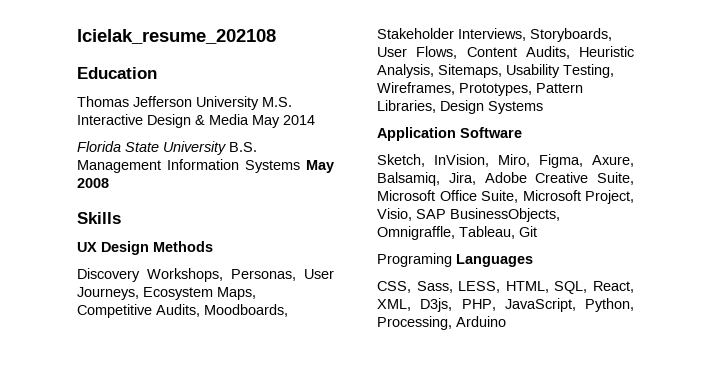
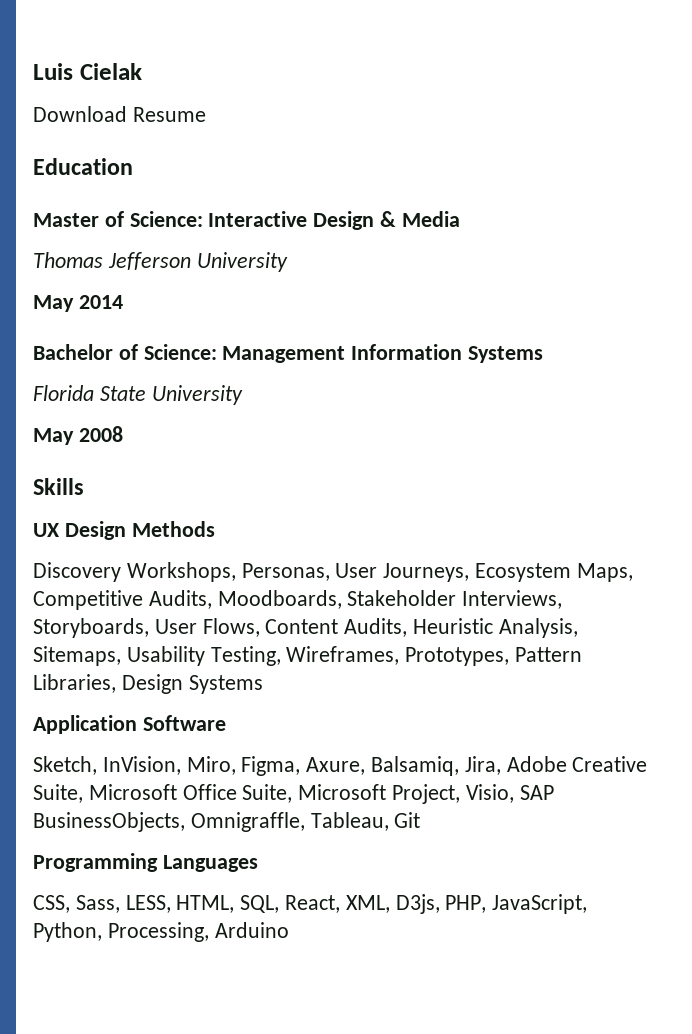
- lcielak_resume_202108
+ Luis Cielak
+ Download Resume
  Education
- Thomas Jefferson University M.S. Interactive Design & Media May 2014
+ Master of Science: Interactive Design & Media
+ Thomas Jefferson University
+ May 2014
+ Bachelor of Science: Management Information Systems
- Florida State University B.S. Management Information Systems May 2008
+ Florida State University
+ May 2008
- Programing Languages
+ Programming Languages

